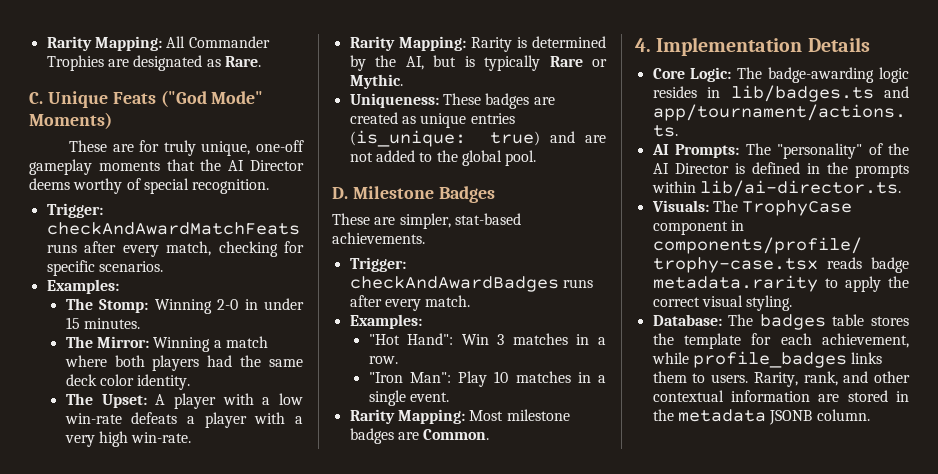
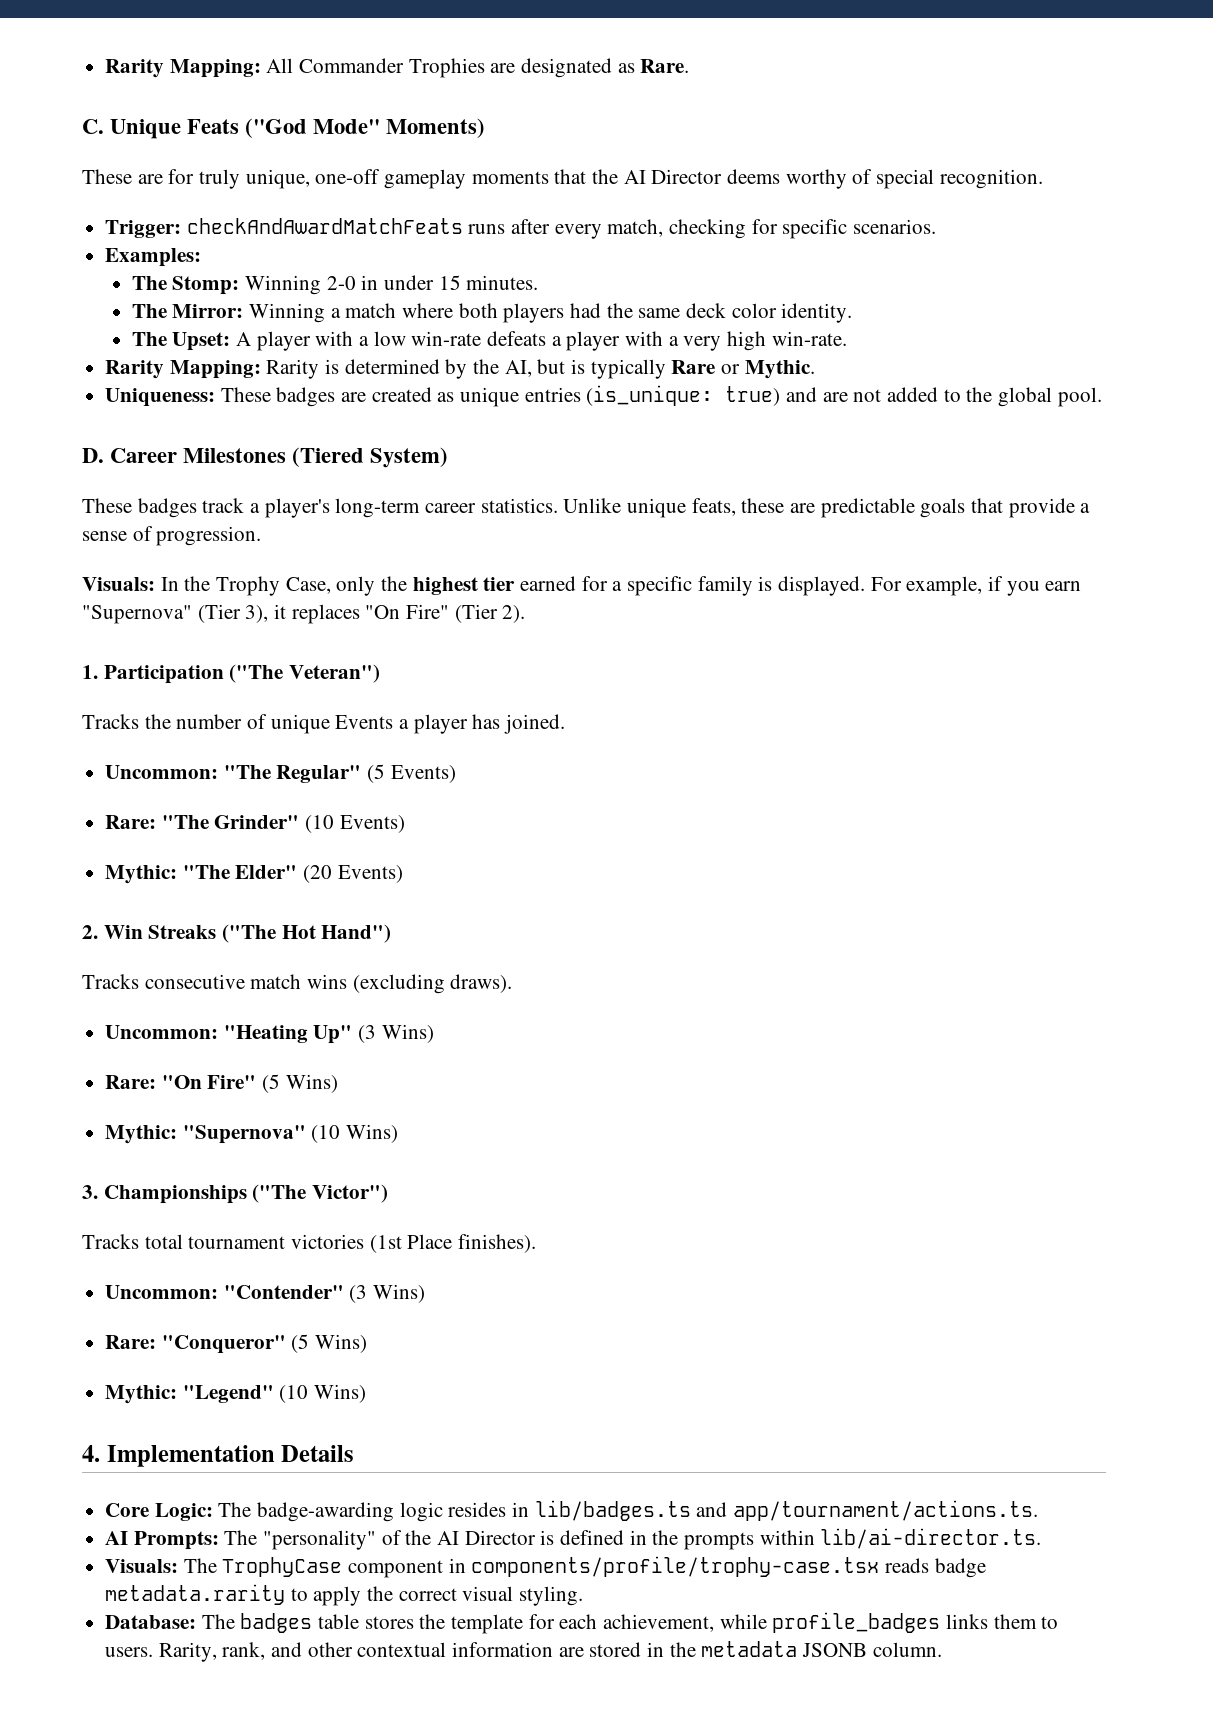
- D. Milestone Badges
- These are simpler, stat-based achievements.
- Trigger: checkAndAwardBadges runs after every match.
- Examples:
- "Hot Hand": Win 3 matches in a row.
- "Iron Man": Play 10 matches in a single event.
- Rarity Mapping: Most milestone badges are Common.
+ D. Career Milestones (Tiered System)
+ These badges track a player's long-term career statistics. Unlike unique feats, these are predictable goals that provide a sense of progression.
+ Visuals: In the Trophy Case, only the highest tier earned for a specific family is displayed. For example, if you earn "Supernova" (Tier 3), it replaces "On Fire" (Tier 2).
+ 1. Participation ("The Veteran")
+ Tracks the number of unique Events a player has joined.
+ Uncommon: "The Regular" (5 Events)
+ Rare: "The Grinder" (10 Events)
+ Mythic: "The Elder" (20 Events)
+ 2. Win Streaks ("The Hot Hand")
+ Tracks consecutive match wins (excluding draws).
+ Uncommon: "Heating Up" (3 Wins)
+ Rare: "On Fire" (5 Wins)
+ Mythic: "Supernova" (10 Wins)
+ 3. Championships ("The Victor")
+ Tracks total tournament victories (1st Place finishes).
+ Uncommon: "Contender" (3 Wins)
+ Rare: "Conqueror" (5 Wins)
+ Mythic: "Legend" (10 Wins)

